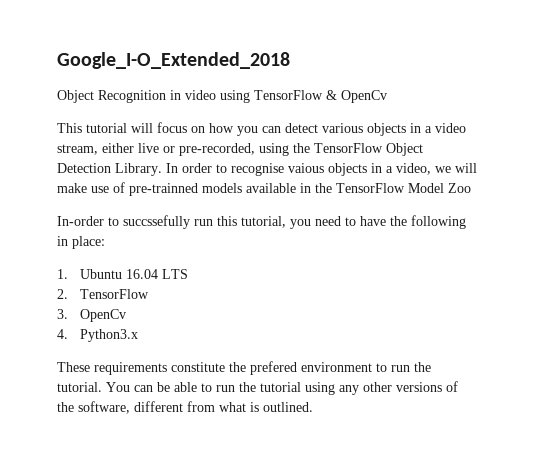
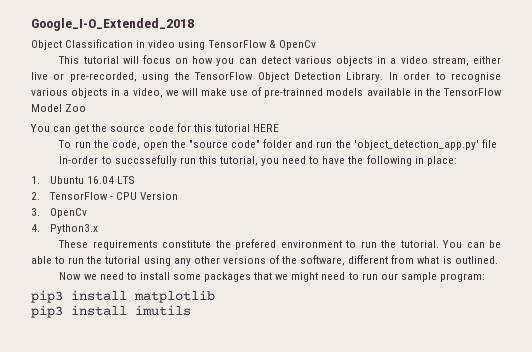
- Object Recognition in video using TensorFlow & OpenCv
+ Object Classification in video using TensorFlow & OpenCv
- In order to recognise vaious objects in a video, we will make use of pre-trainned models available in the TensorFlow Model Zoo
+ In order to recognise various objects in a video, we will make use of pre-trainned models available in the TensorFlow Model Zoo
+ You can get the source code for this tutorial HERE
+ To run the code, open the "source code" folder and run the 'object_detection_app.py' file
- 2. TensorFlow
+ 2. TensorFlow - CPU Version
+ Now we need to install some packages that we might need to run our sample program:
+ pip3 install matplotlib
+ pip3 install imutils

